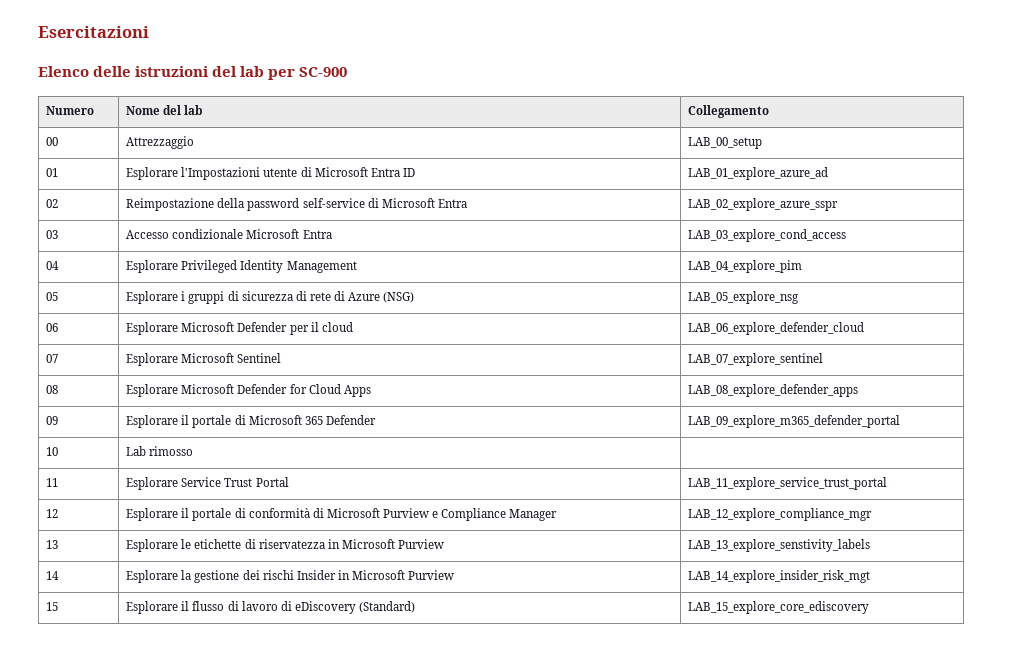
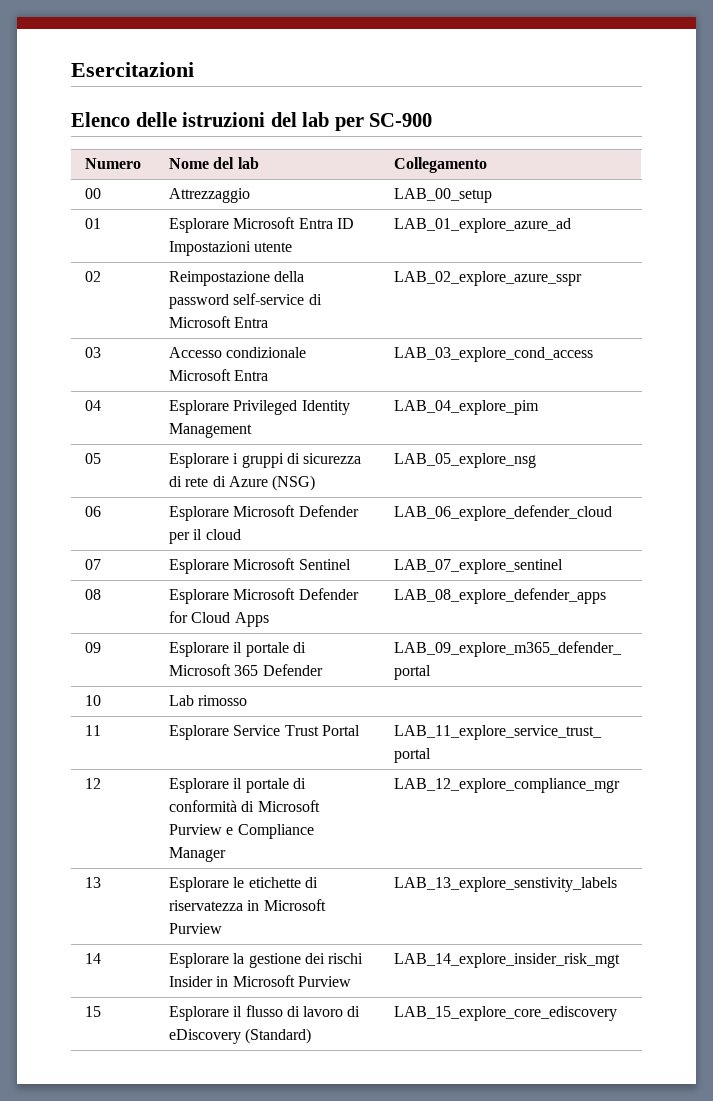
- 01 | Esplorare l'Impostazioni utente di Microsoft Entra ID | LAB_01_explore_azure_ad
+ 01 | Esplorare Microsoft Entra ID Impostazioni utente | LAB_01_explore_azure_ad

